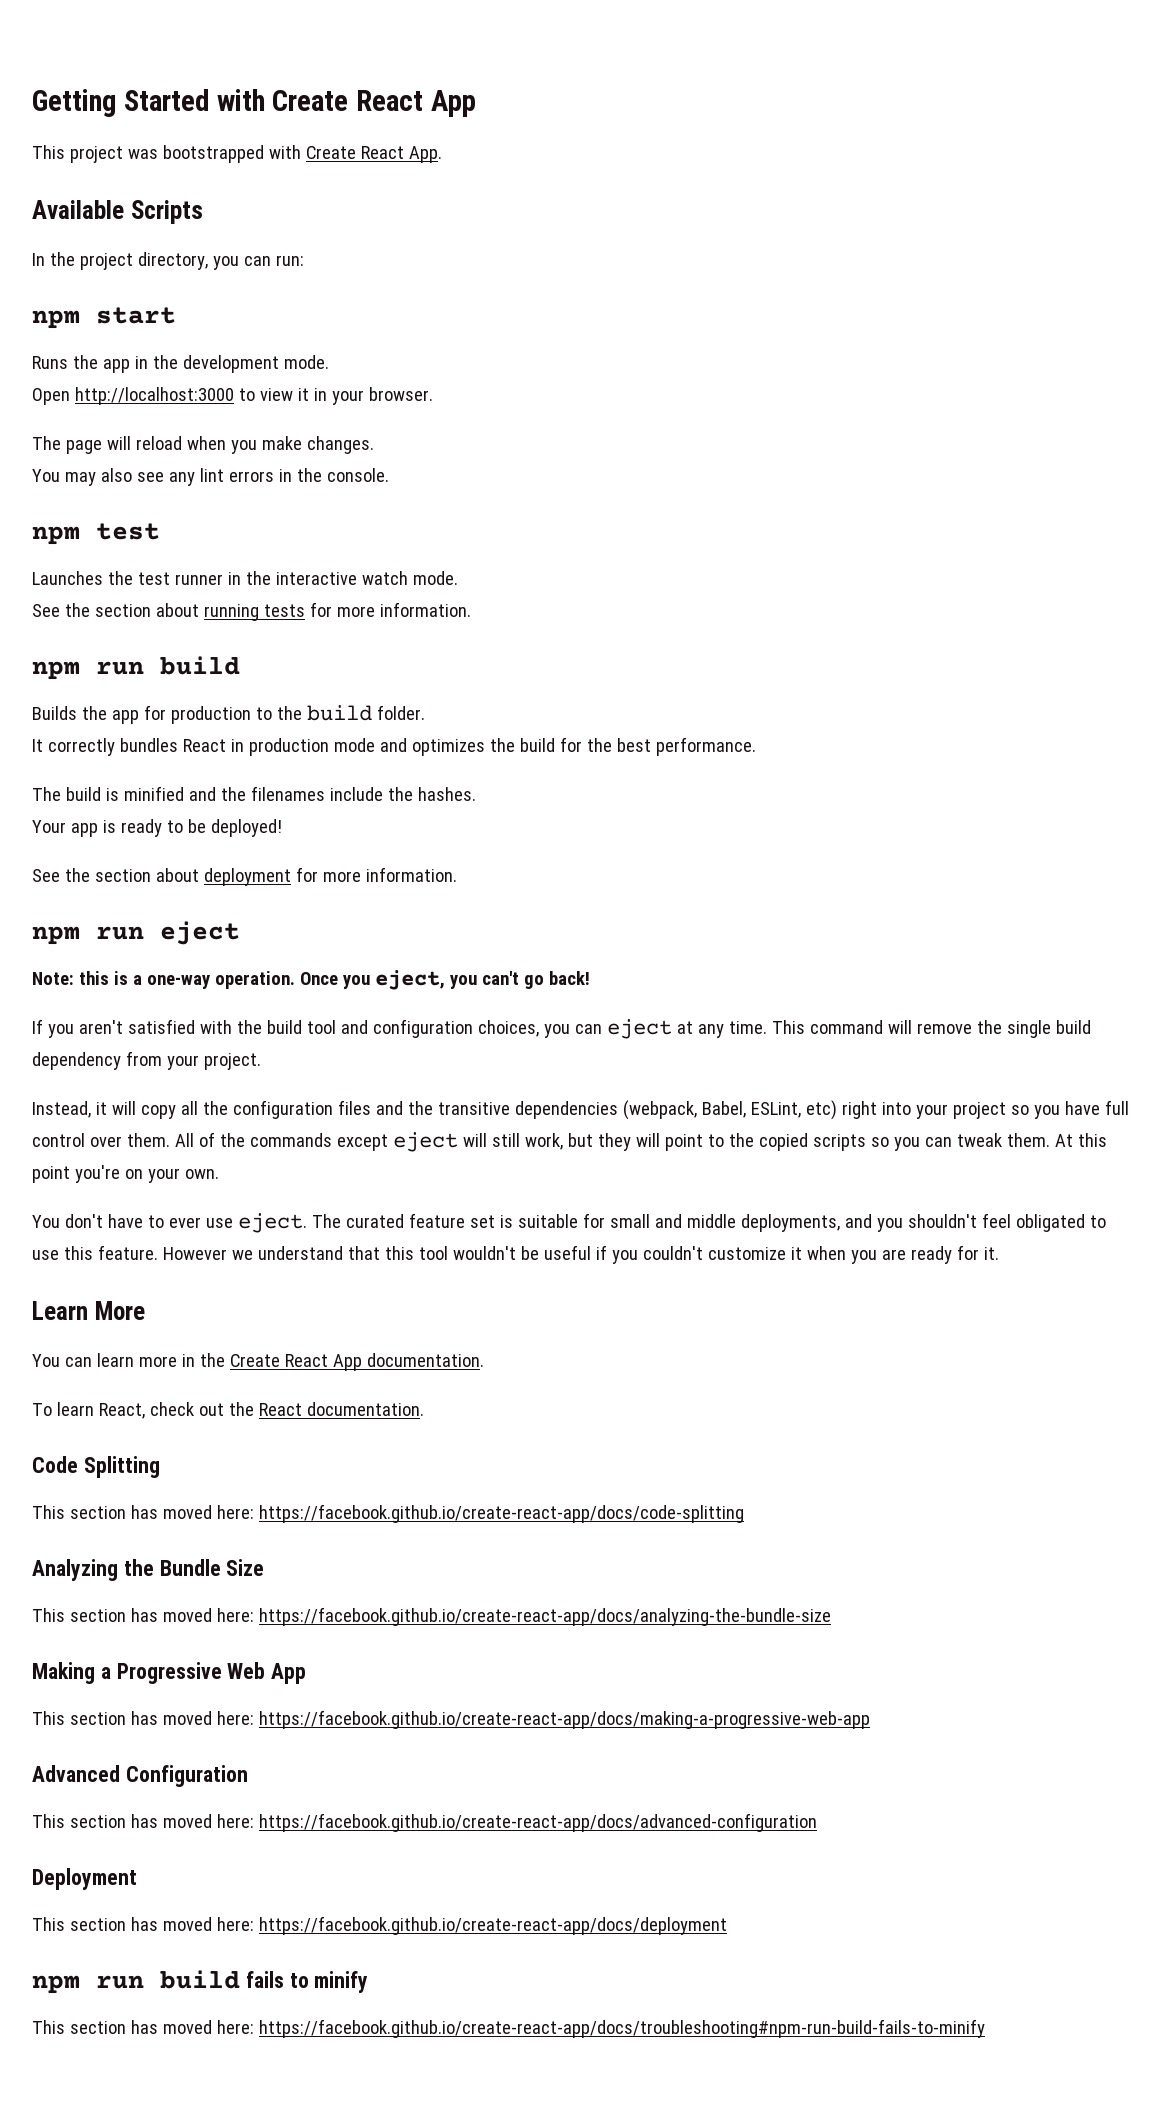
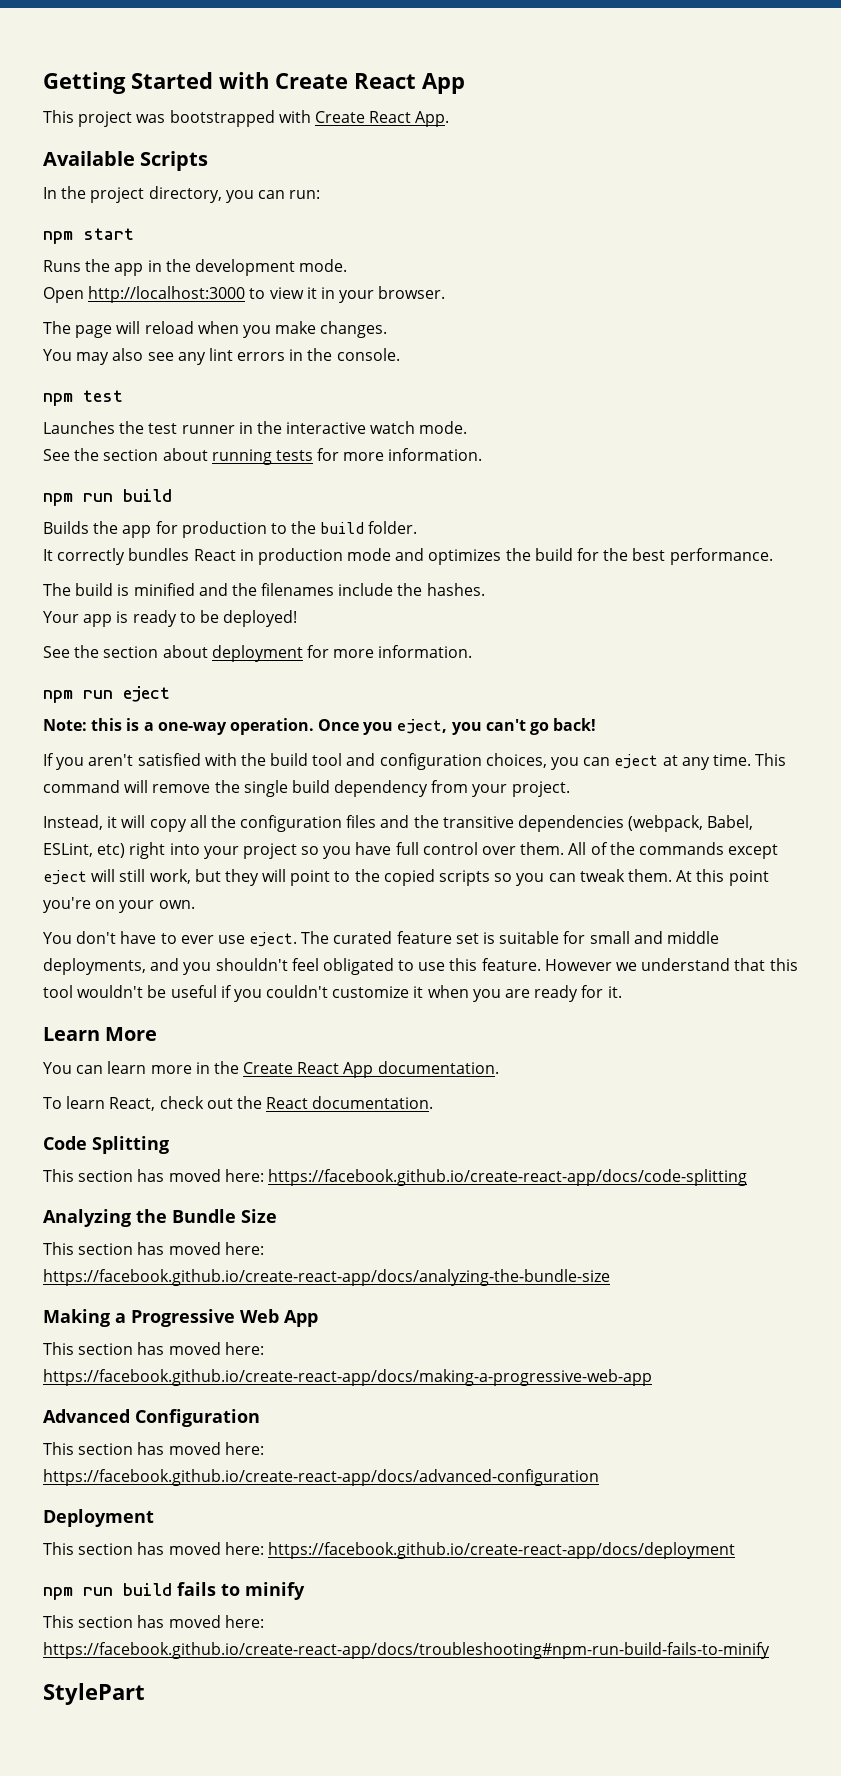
+ StylePart

